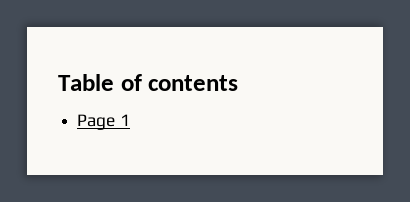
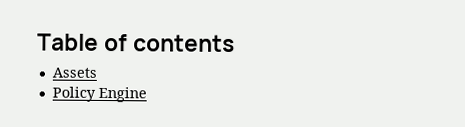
- Page 1
+ Assets
+ Policy Engine

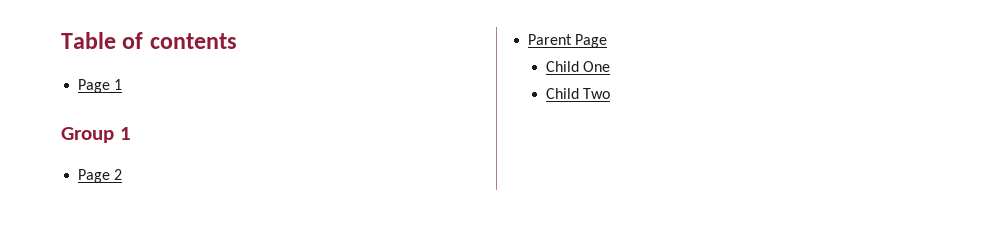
- Assets
- Policy Engine
+ Page 1
+ Group 1
+ Page 2
+ Parent Page
+ Child One
+ Child Two

